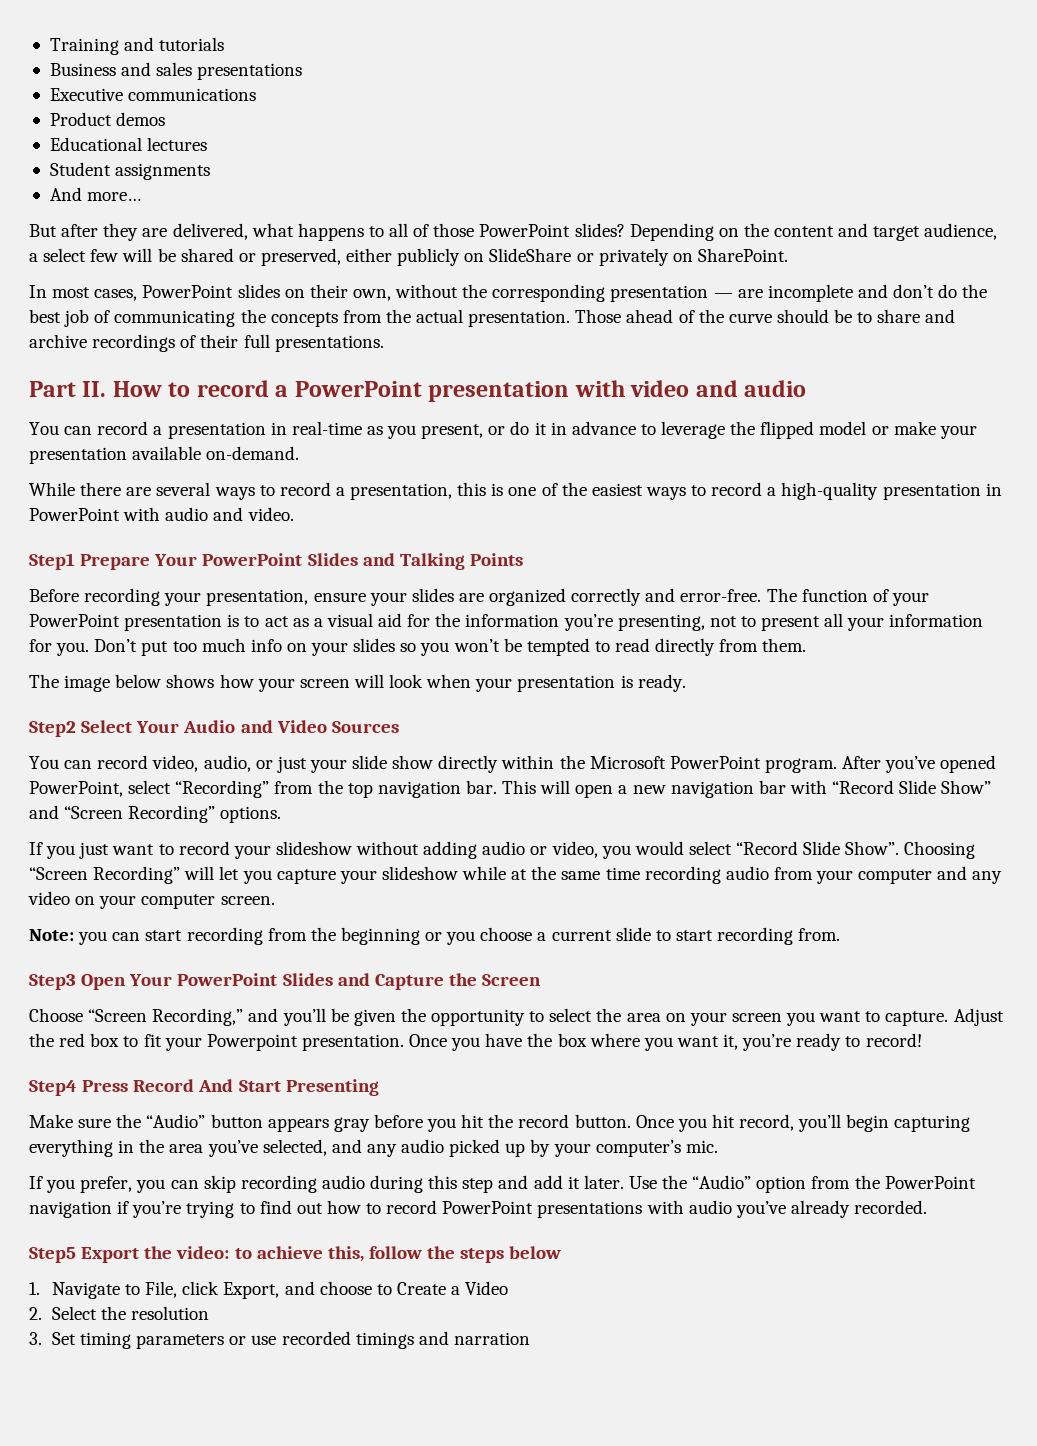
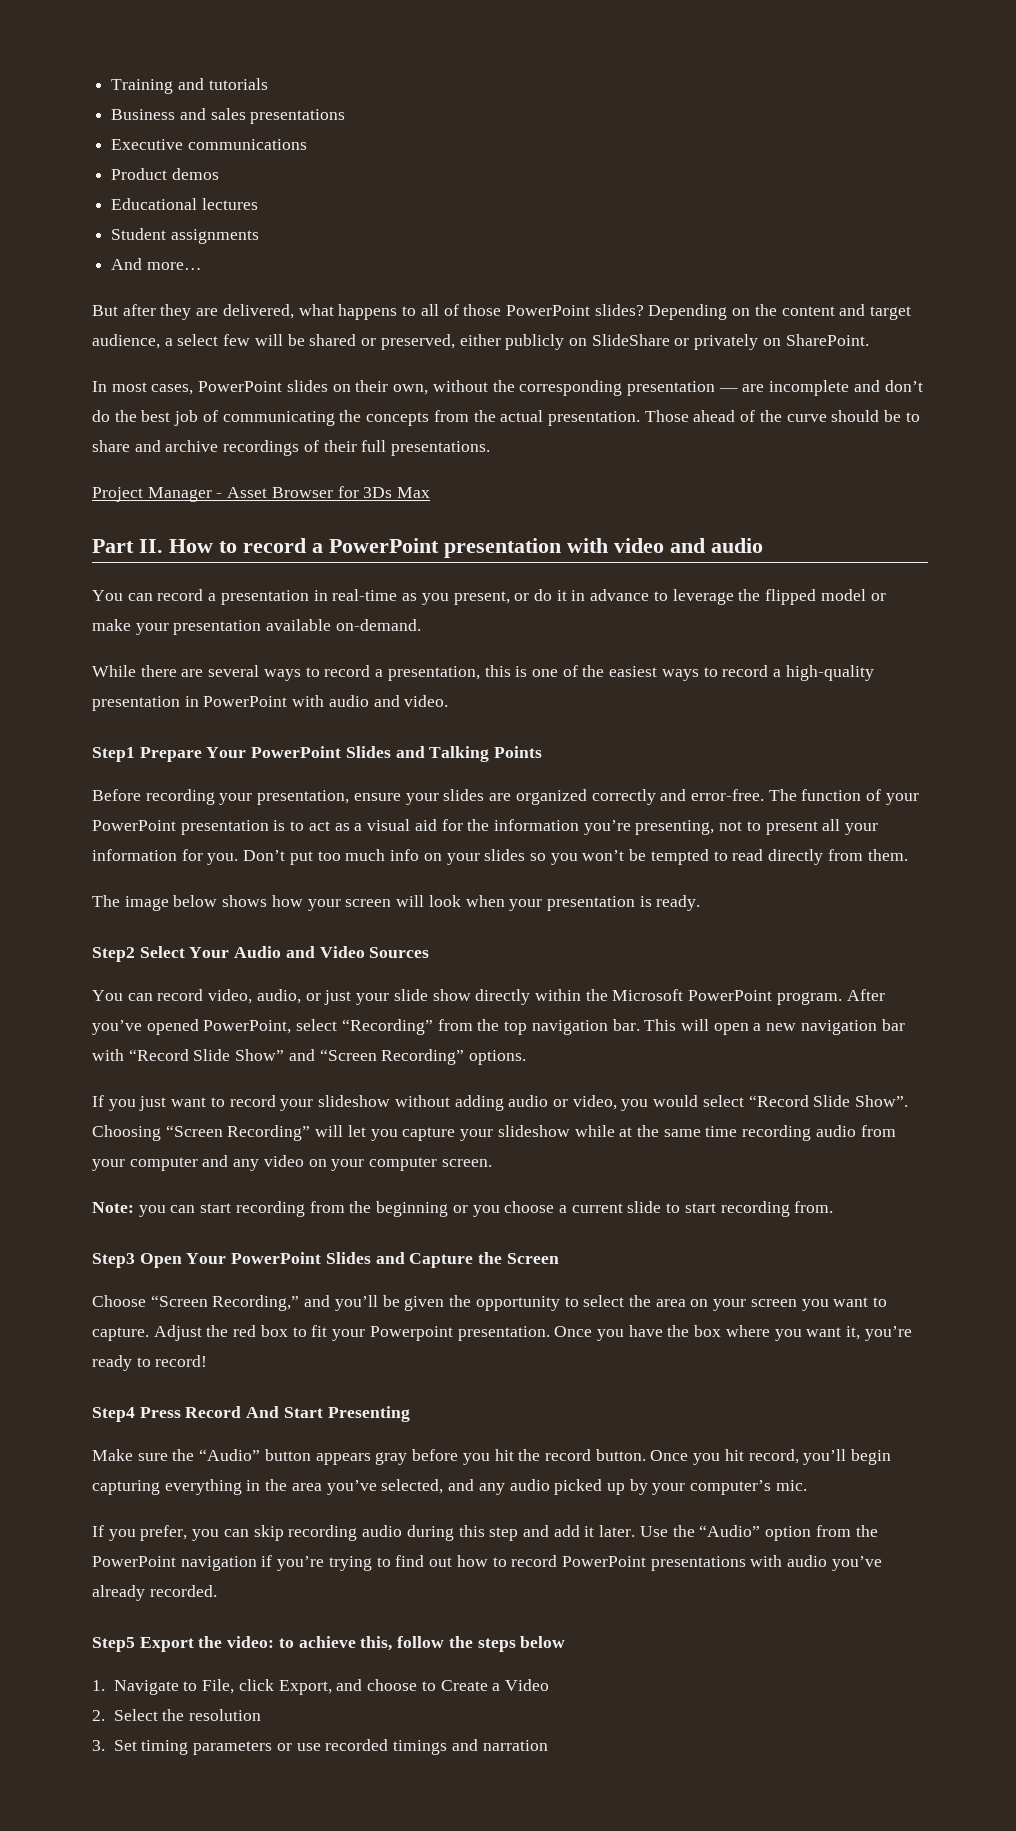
+ Project Manager - Asset Browser for 3Ds Max

